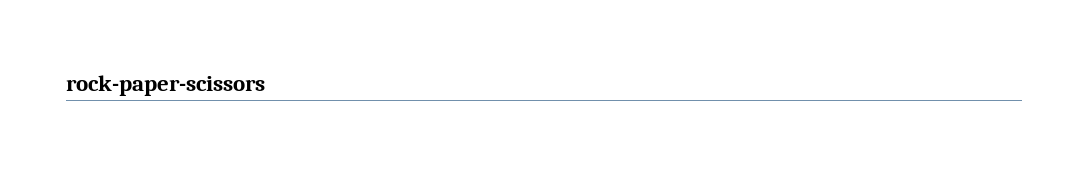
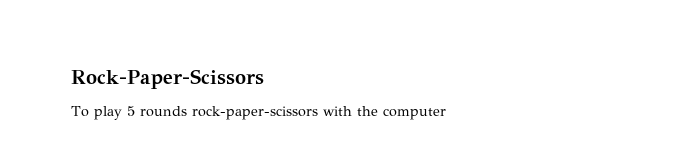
- rock-paper-scissors
+ Rock-Paper-Scissors
+ To play 5 rounds rock-paper-scissors with the computer

